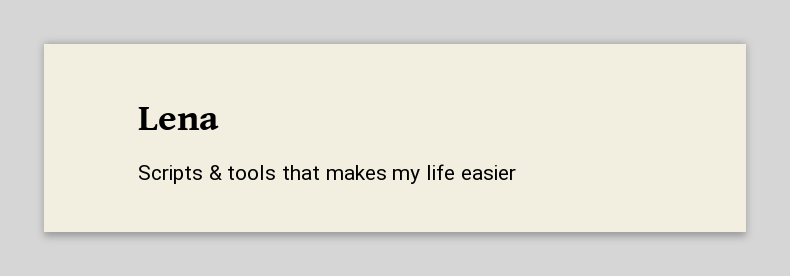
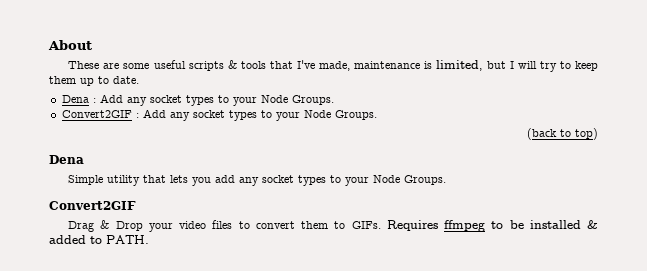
- Lena
- Scripts & tools that makes my life easier
+ About
+ These are some useful scripts & tools that I've made, maintenance is limited, but I will try to keep them up to date.
+ Dena : Add any socket types to your Node Groups.
+ Convert2GIF : Add any socket types to your Node Groups.
+ (back to top)
+ Dena
+ Simple utility that lets you add any socket types to your Node Groups.
+ Convert2GIF
+ Drag & Drop your video files to convert them to GIFs. Requires ffmpeg to be installed & added to PATH.

